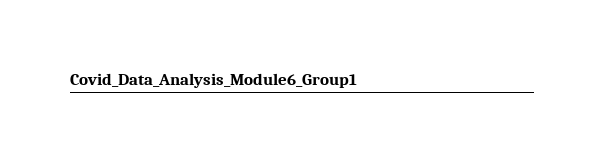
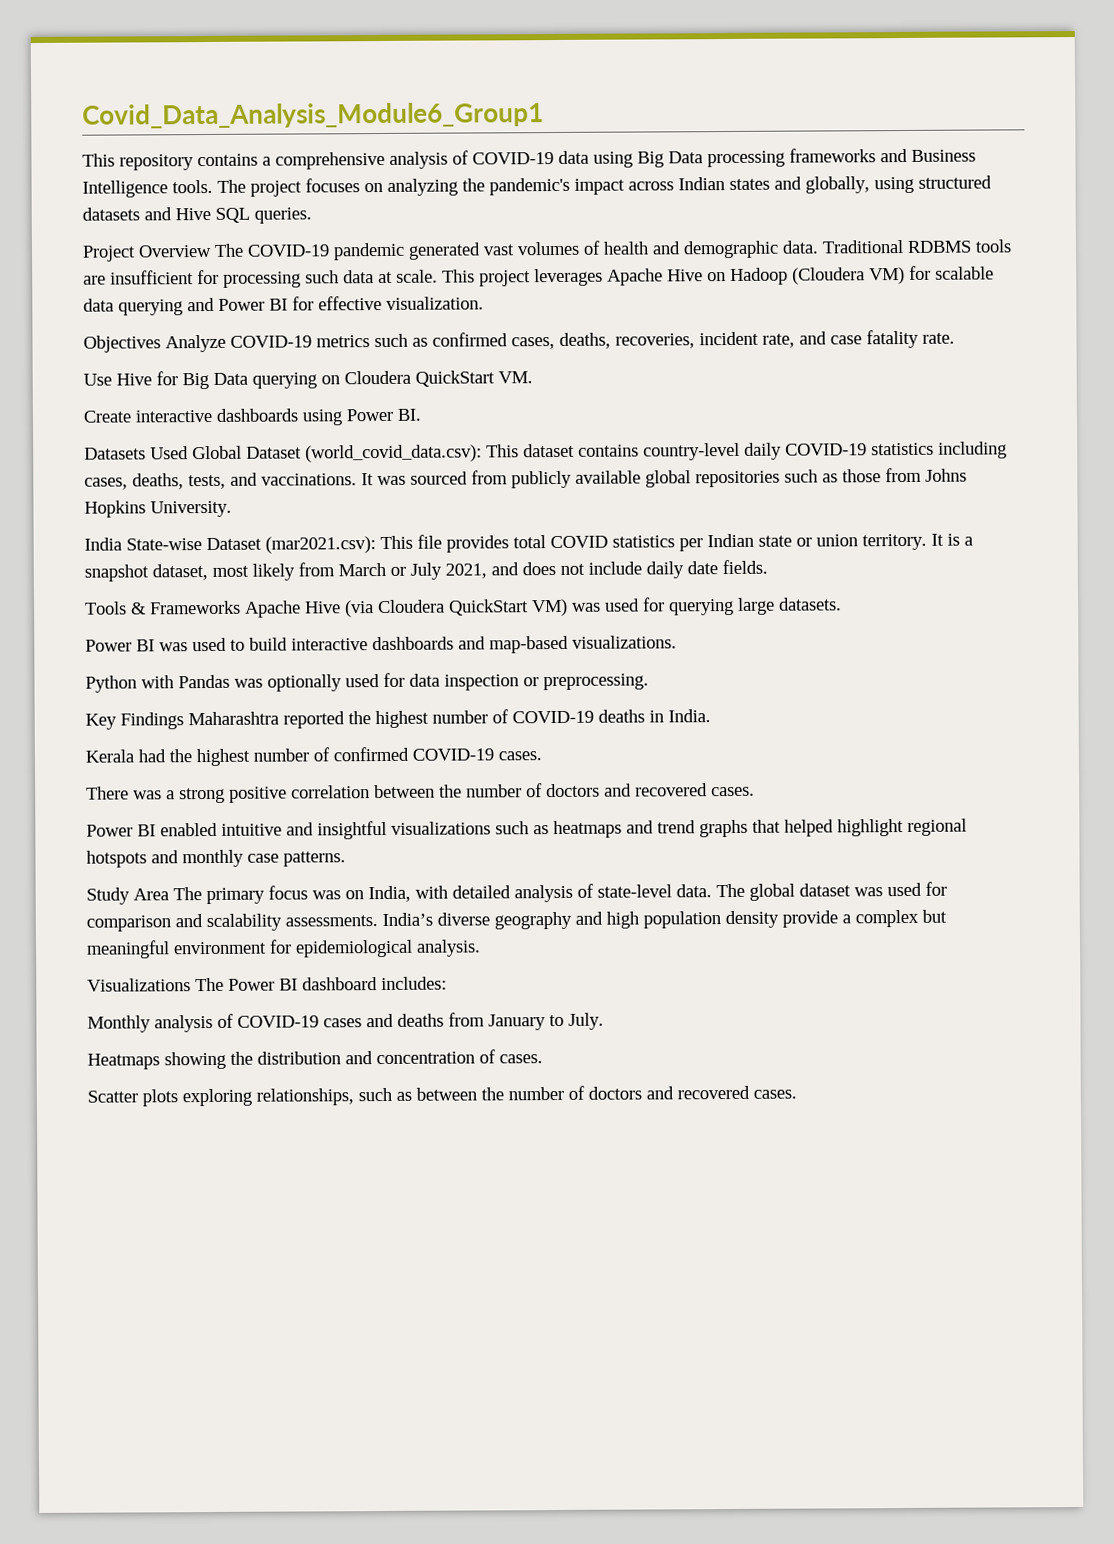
+ This repository contains a comprehensive analysis of COVID-19 data using Big Data processing frameworks and Business Intelligence tools. The project focuses on analyzing the pandemic's impact across Indian states and globally, using structured datasets and Hive SQL queries.
+ Project Overview The COVID-19 pandemic generated vast volumes of health and demographic data. Traditional RDBMS tools are insufficient for processing such data at scale. This project leverages Apache Hive on Hadoop (Cloudera VM) for scalable data querying and Power BI for effective visualization.
+ Objectives Analyze COVID-19 metrics such as confirmed cases, deaths, recoveries, incident rate, and case fatality rate.
+ Use Hive for Big Data querying on Cloudera QuickStart VM.
+ Create interactive dashboards using Power BI.
+ Datasets Used Global Dataset (world_covid_data.csv): This dataset contains country-level daily COVID-19 statistics including cases, deaths, tests, and vaccinations. It was sourced from publicly available global repositories such as those from Johns Hopkins University.
+ India State-wise Dataset (mar2021.csv): This file provides total COVID statistics per Indian state or union territory. It is a snapshot dataset, most likely from March or July 2021, and does not include daily date fields.
+ Tools & Frameworks Apache Hive (via Cloudera QuickStart VM) was used for querying large datasets.
+ Power BI was used to build interactive dashboards and map-based visualizations.
+ Python with Pandas was optionally used for data inspection or preprocessing.
+ Key Findings Maharashtra reported the highest number of COVID-19 deaths in India.
+ Kerala had the highest number of confirmed COVID-19 cases.
+ There was a strong positive correlation between the number of doctors and recovered cases.
+ Power BI enabled intuitive and insightful visualizations such as heatmaps and trend graphs that helped highlight regional hotspots and monthly case patterns.
+ Study Area The primary focus was on India, with detailed analysis of state-level data. The global dataset was used for comparison and scalability assessments. India’s diverse geography and high population density provide a complex but meaningful environment for epidemiological analysis.
+ Visualizations The Power BI dashboard includes:
+ Monthly analysis of COVID-19 cases and deaths from January to July.
+ Heatmaps showing the distribution and concentration of cases.
+ Scatter plots exploring relationships, such as between the number of doctors and recovered cases.

